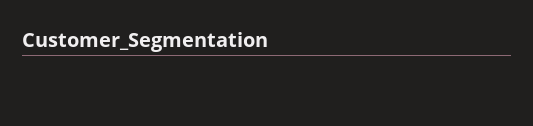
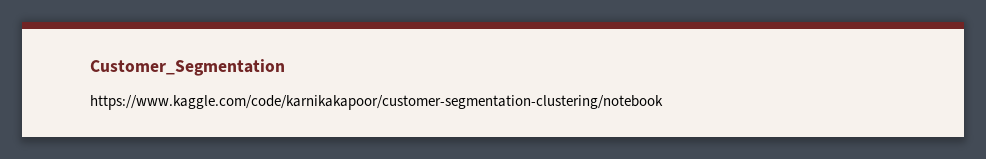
+ https://www.kaggle.com/code/karnikakapoor/customer-segmentation-clustering/notebook

